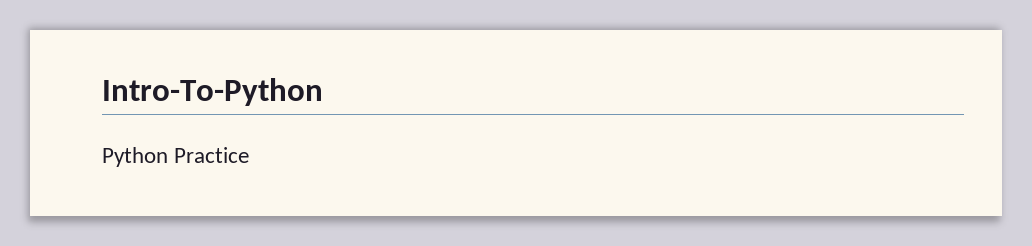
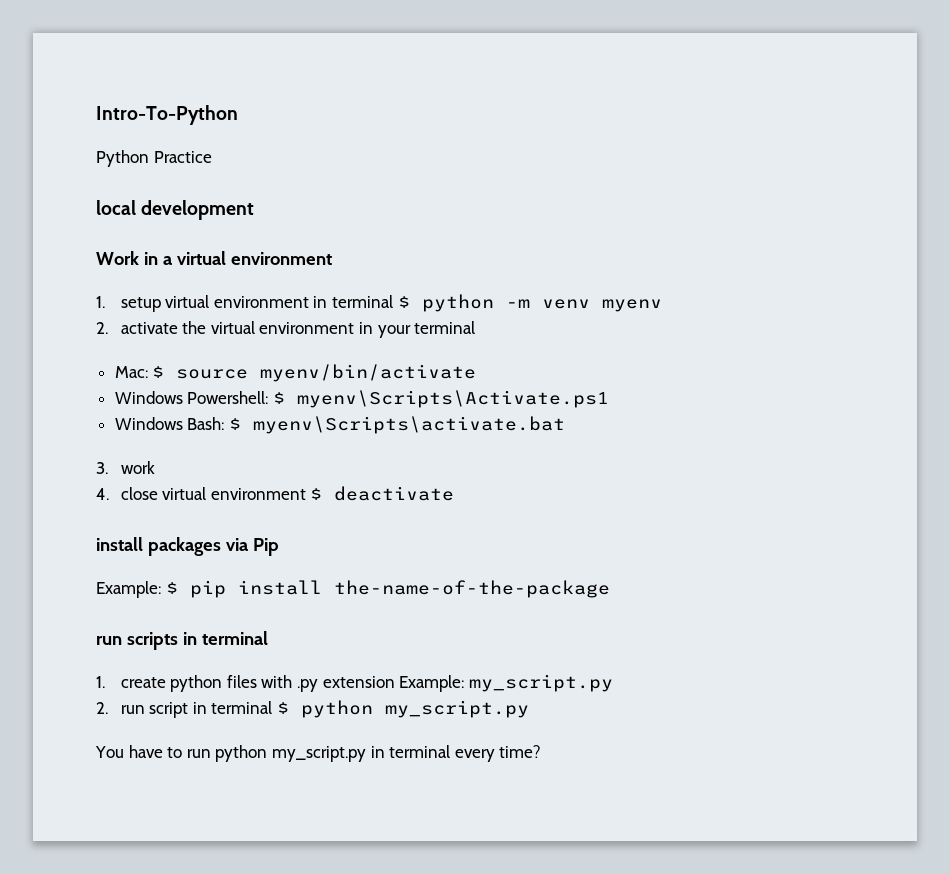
+ local development
+ Work in a virtual environment
+ 1. setup virtual environment in terminal $ python -m venv myenv
+ 2. activate the virtual environment in your terminal
+ Mac: $ source myenv/bin/activate
+ Windows Powershell: $ myenv\Scripts\Activate.ps1
+ Windows Bash: $ myenv\Scripts\activate.bat
+ 3. work
+ 4. close virtual environment $ deactivate
+ install packages via Pip
+ Example: $ pip install the-name-of-the-package
+ run scripts in terminal
+ 1. create python files with .py extension Example: my_script.py
+ 2. run script in terminal $ python my_script.py
+ You have to run python my_script.py in terminal every time?

